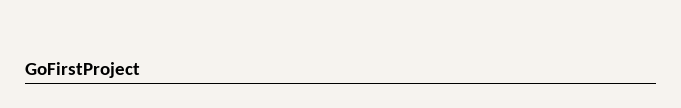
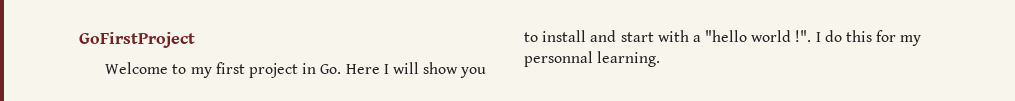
+ Welcome to my first project in Go. Here I will show you to install and start with a "hello world !". I do this for my personnal learning.

